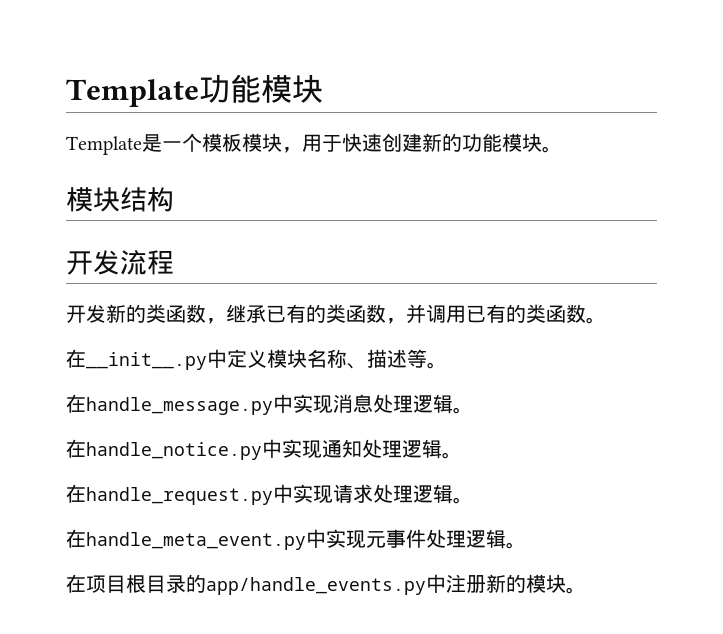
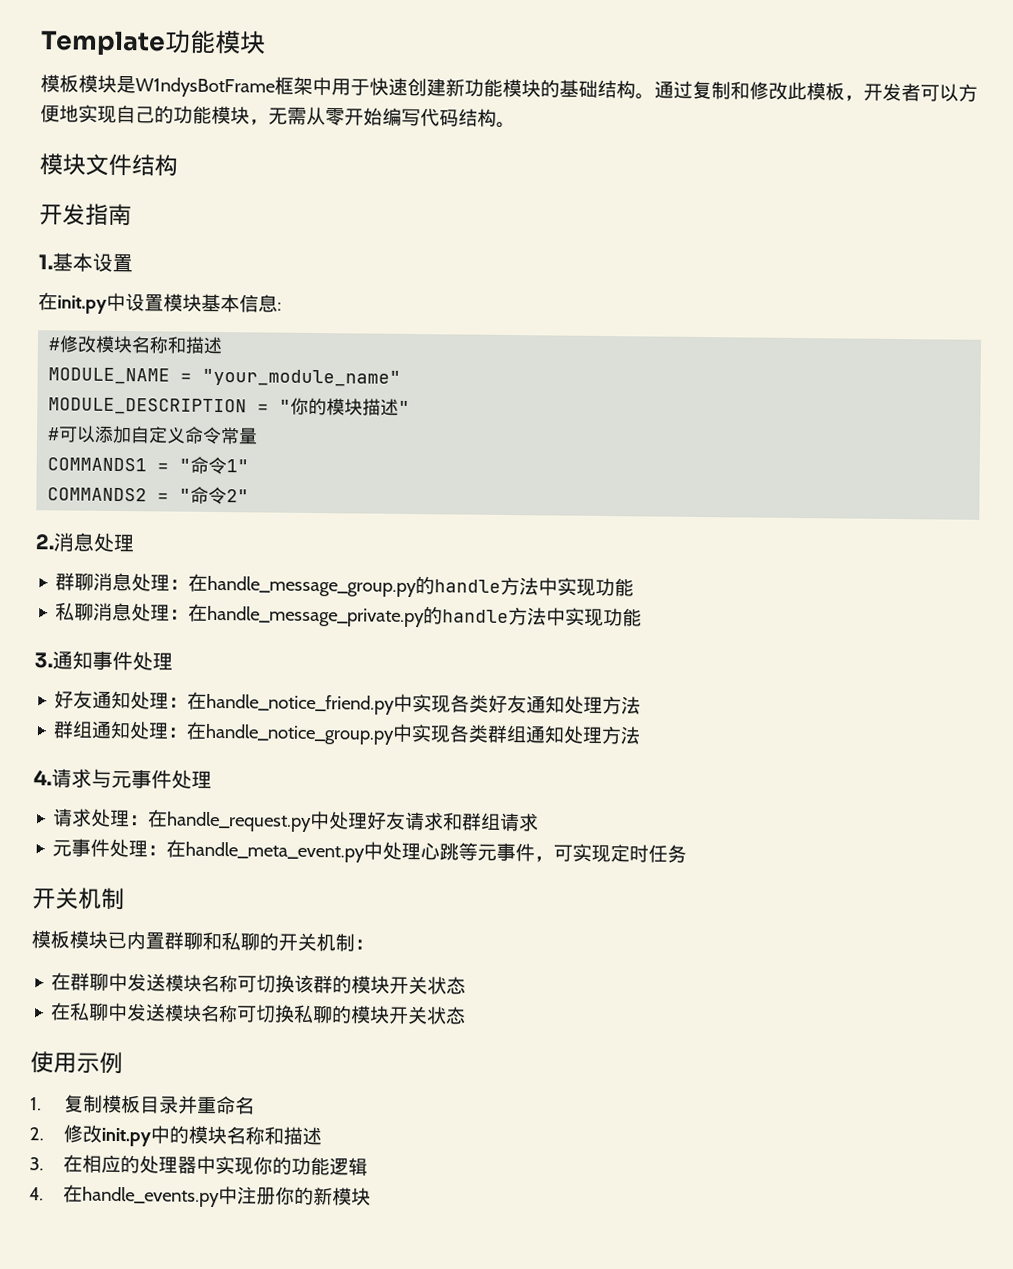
- Template是一个模板模块，用于快速创建新的功能模块。
+ 模板模块是W1ndysBotFrame框架中用于快速创建新功能模块的基础结构。通过复制和修改此模板，开发者可以方便地实现自己的功能模块，无需从零开始编写代码结构。
- 模块结构
+ 模块文件结构
- 开发流程
- 开发新的类函数，继承已有的类函数，并调用已有的类函数。
- 在__init__.py中定义模块名称、描述等。
- 在handle_message.py中实现消息处理逻辑。
- 在handle_notice.py中实现通知处理逻辑。
- 在handle_request.py中实现请求处理逻辑。
- 在handle_meta_event.py中实现元事件处理逻辑。
- 在项目根目录的app/handle_events.py中注册新的模块。
+ 开发指南
+ 1.基本设置
+ 在init.py中设置模块基本信息:
+ #修改模块名称和描述
+ MODULE_NAME = "your_module_name"
+ MODULE_DESCRIPTION = "你的模块描述"
+ #可以添加自定义命令常量
+ COMMANDS1 = "命令1"
+ COMMANDS2 = "命令2"
+ 2.消息处理
+ 群聊消息处理：在handle_message_group.py的handle方法中实现功能
+ 私聊消息处理：在handle_message_private.py的handle方法中实现功能
+ 3.通知事件处理
+ 好友通知处理：在handle_notice_friend.py中实现各类好友通知处理方法
+ 群组通知处理：在handle_notice_group.py中实现各类群组通知处理方法
+ 4.请求与元事件处理
+ 请求处理：在handle_request.py中处理好友请求和群组请求
+ 元事件处理：在handle_meta_event.py中处理心跳等元事件，可实现定时任务
+ 开关机制
+ 模板模块已内置群聊和私聊的开关机制：
+ 在群聊中发送模块名称可切换该群的模块开关状态
+ 在私聊中发送模块名称可切换私聊的模块开关状态
+ 使用示例
+ 1.复制模板目录并重命名
+ 2.修改init.py中的模块名称和描述
+ 3.在相应的处理器中实现你的功能逻辑
+ 4.在handle_events.py中注册你的新模块

